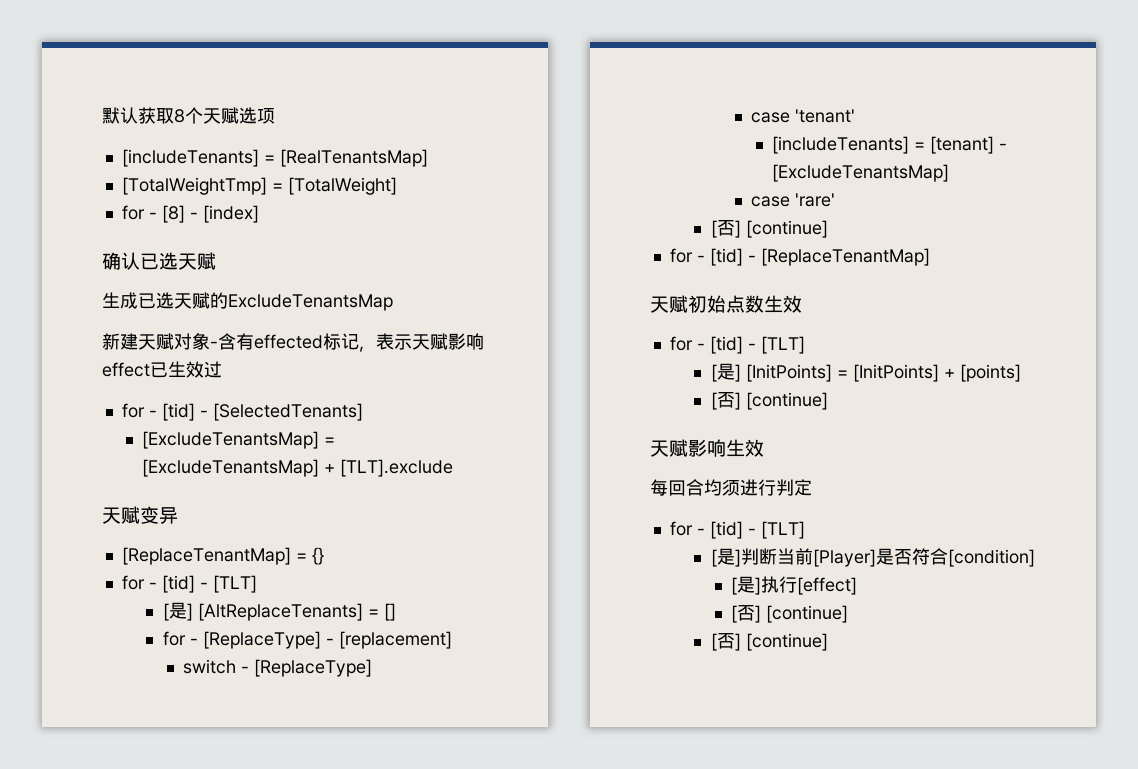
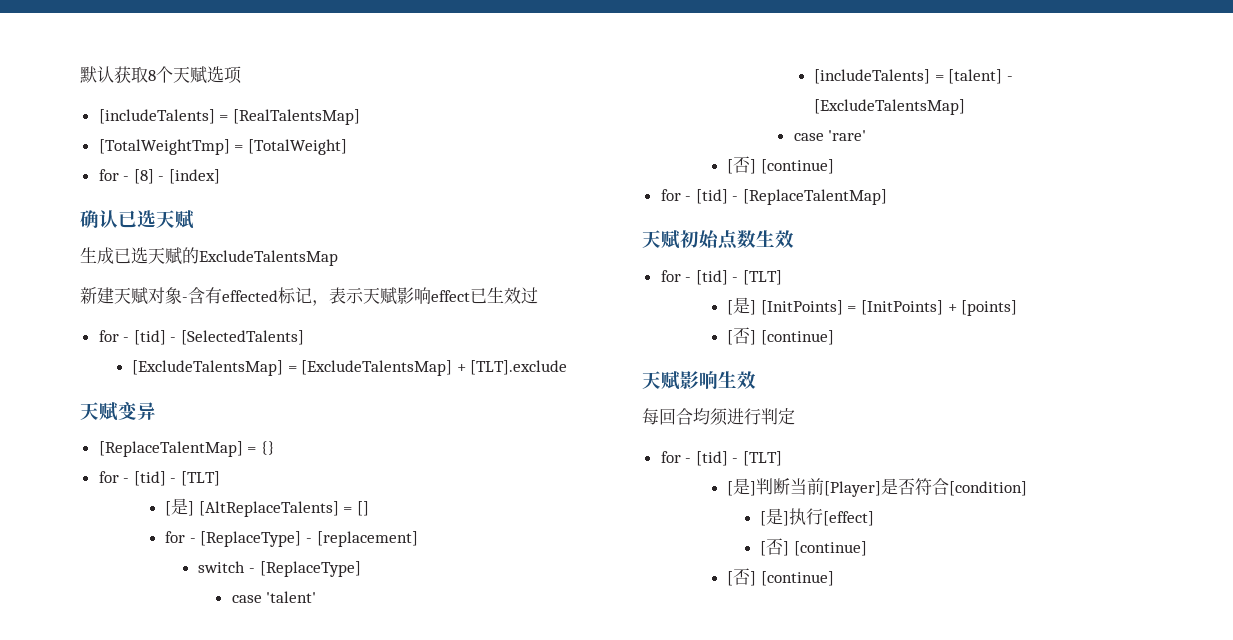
- [includeTenants] = [RealTenantsMap]
+ [includeTalents] = [RealTalentsMap]
- 生成已选天赋的ExcludeTenantsMap
+ 生成已选天赋的ExcludeTalentsMap
- for - [tid] - [SelectedTenants]
- [ExcludeTenantsMap] = [ExcludeTenantsMap] + [TLT].exclude
+ for - [tid] - [SelectedTalents]
+ [ExcludeTalentsMap] = [ExcludeTalentsMap] + [TLT].exclude
- [ReplaceTenantMap] = {}
+ [ReplaceTalentMap] = {}
- [是] [AltReplaceTenants] = []
+ [是] [AltReplaceTalents] = []
- case 'tenant'
- [includeTenants] = [tenant] - [ExcludeTenantsMap]
+ case 'talent'
+ [includeTalents] = [talent] - [ExcludeTalentsMap]
- for - [tid] - [ReplaceTenantMap]
+ for - [tid] - [ReplaceTalentMap]

